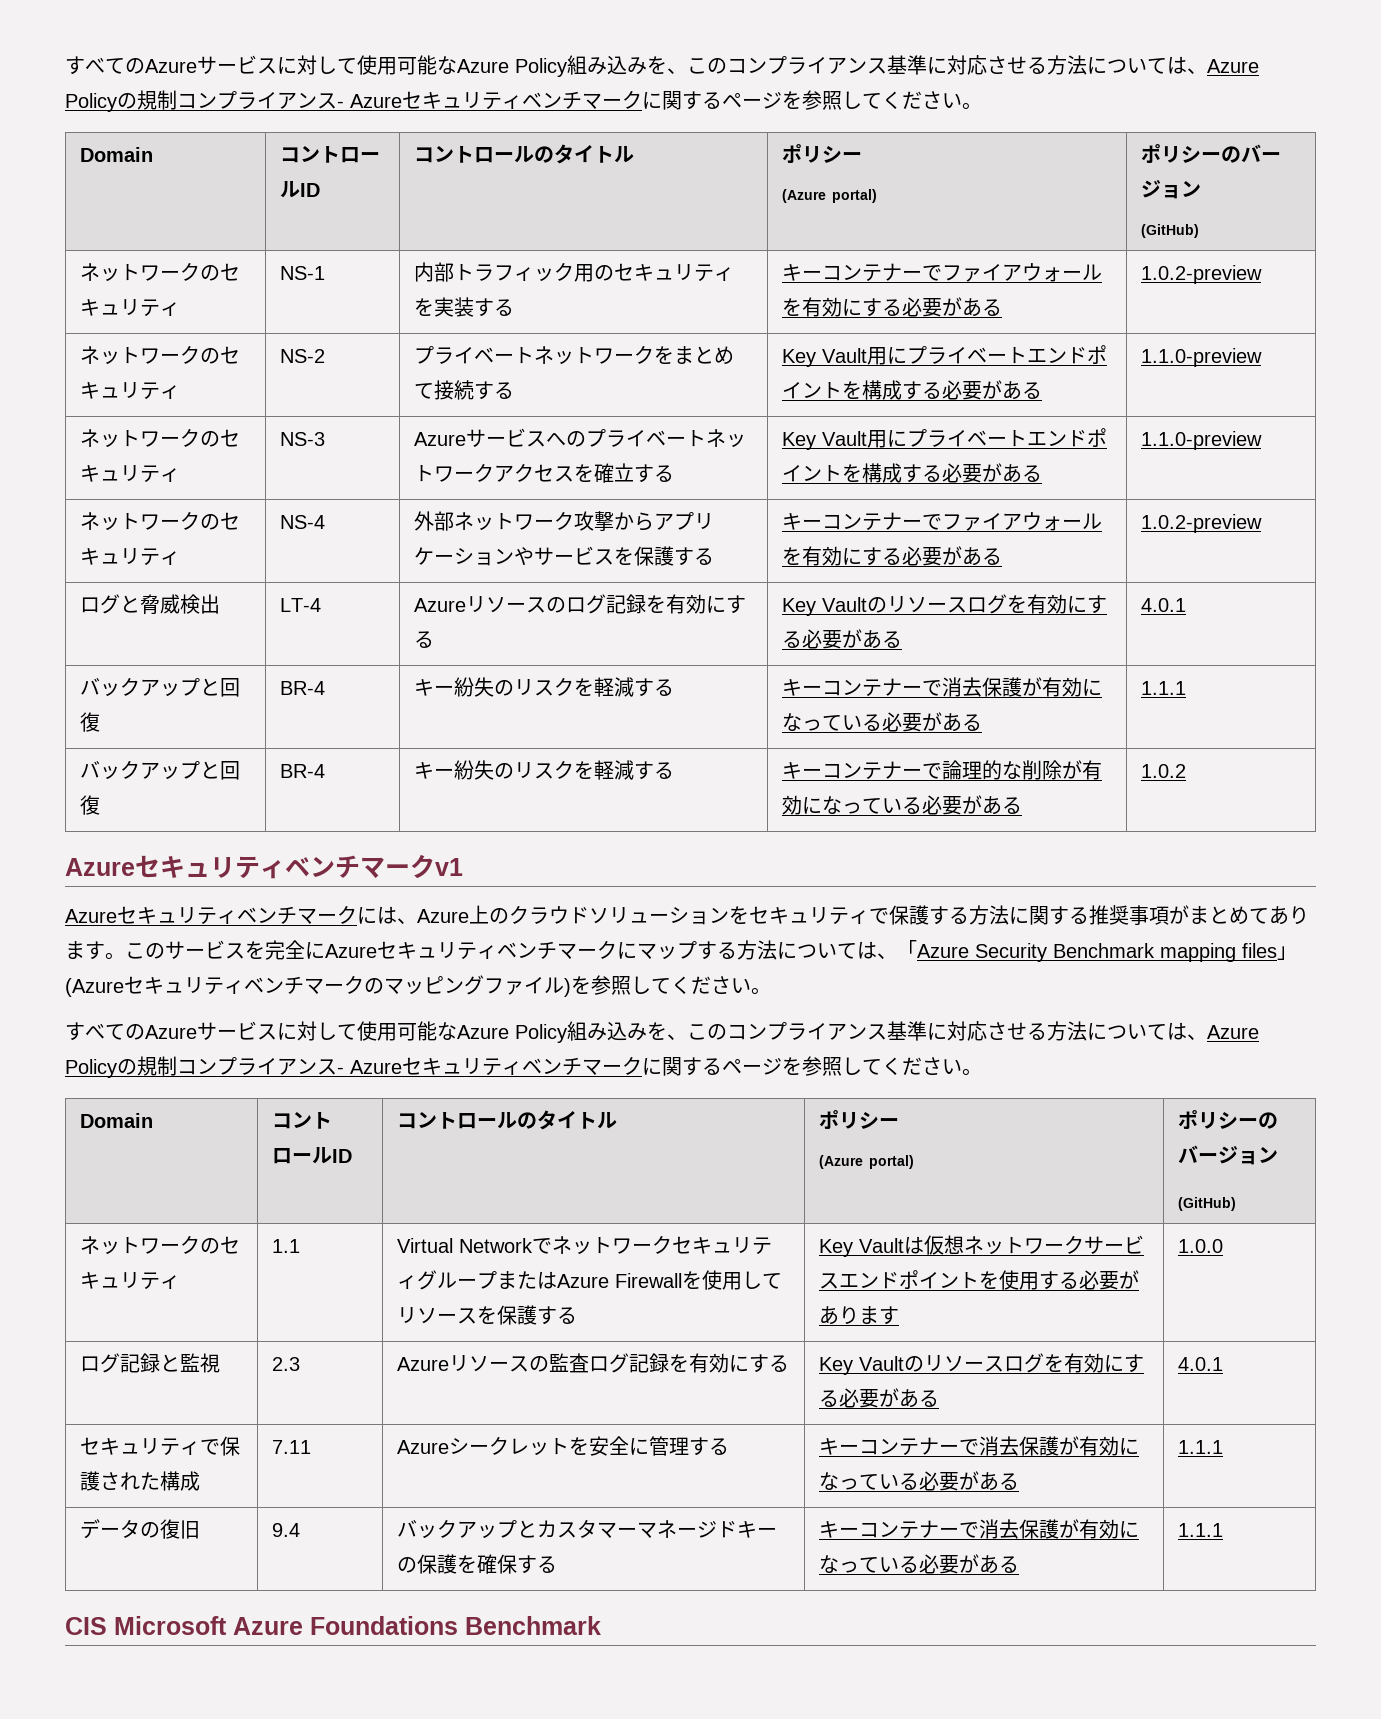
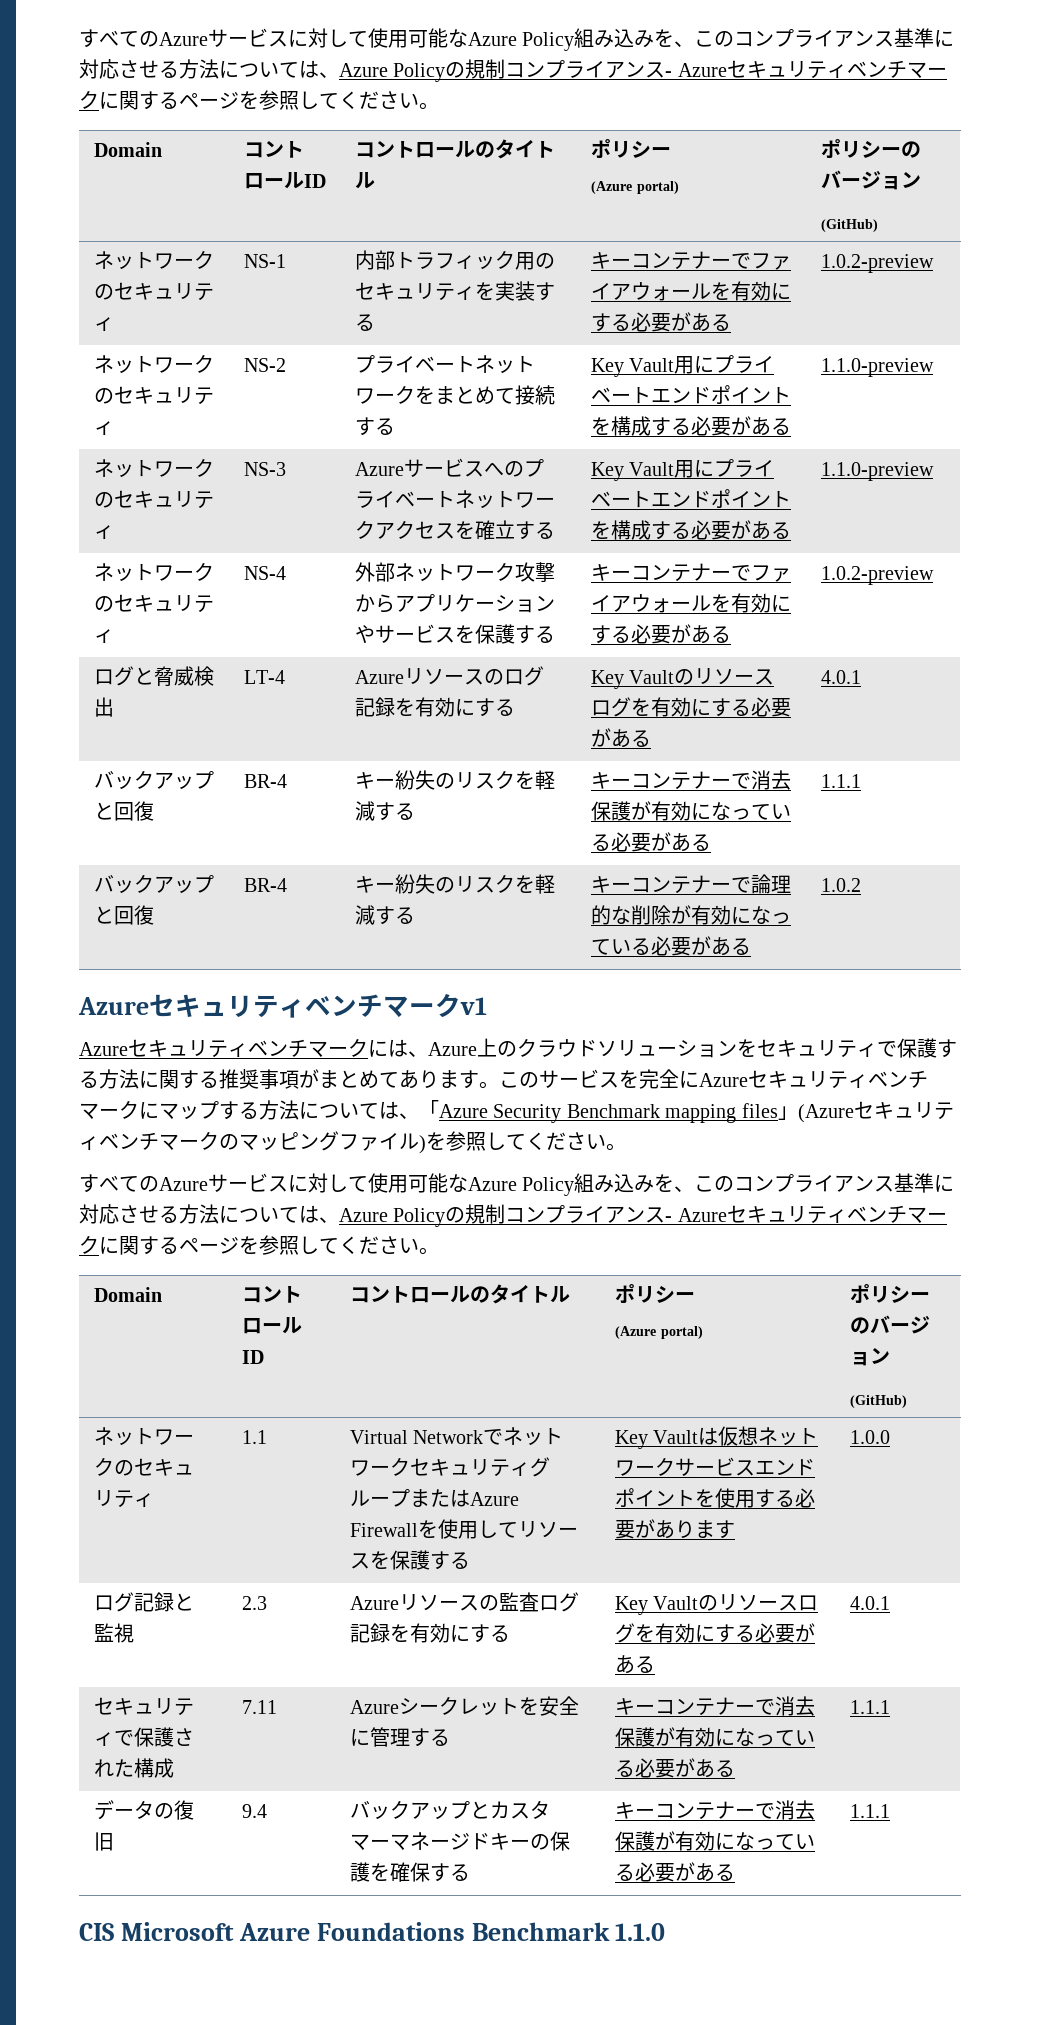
- CIS Microsoft Azure Foundations Benchmark
+ CIS Microsoft Azure Foundations Benchmark 1.1.0

